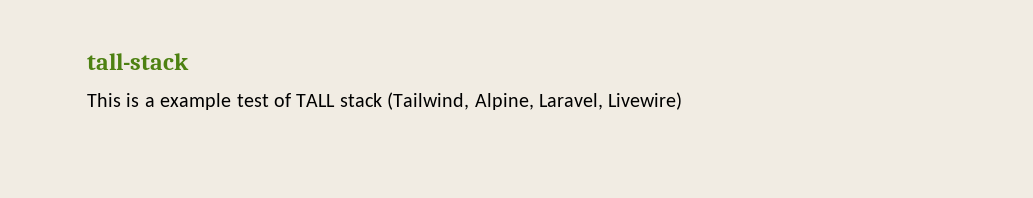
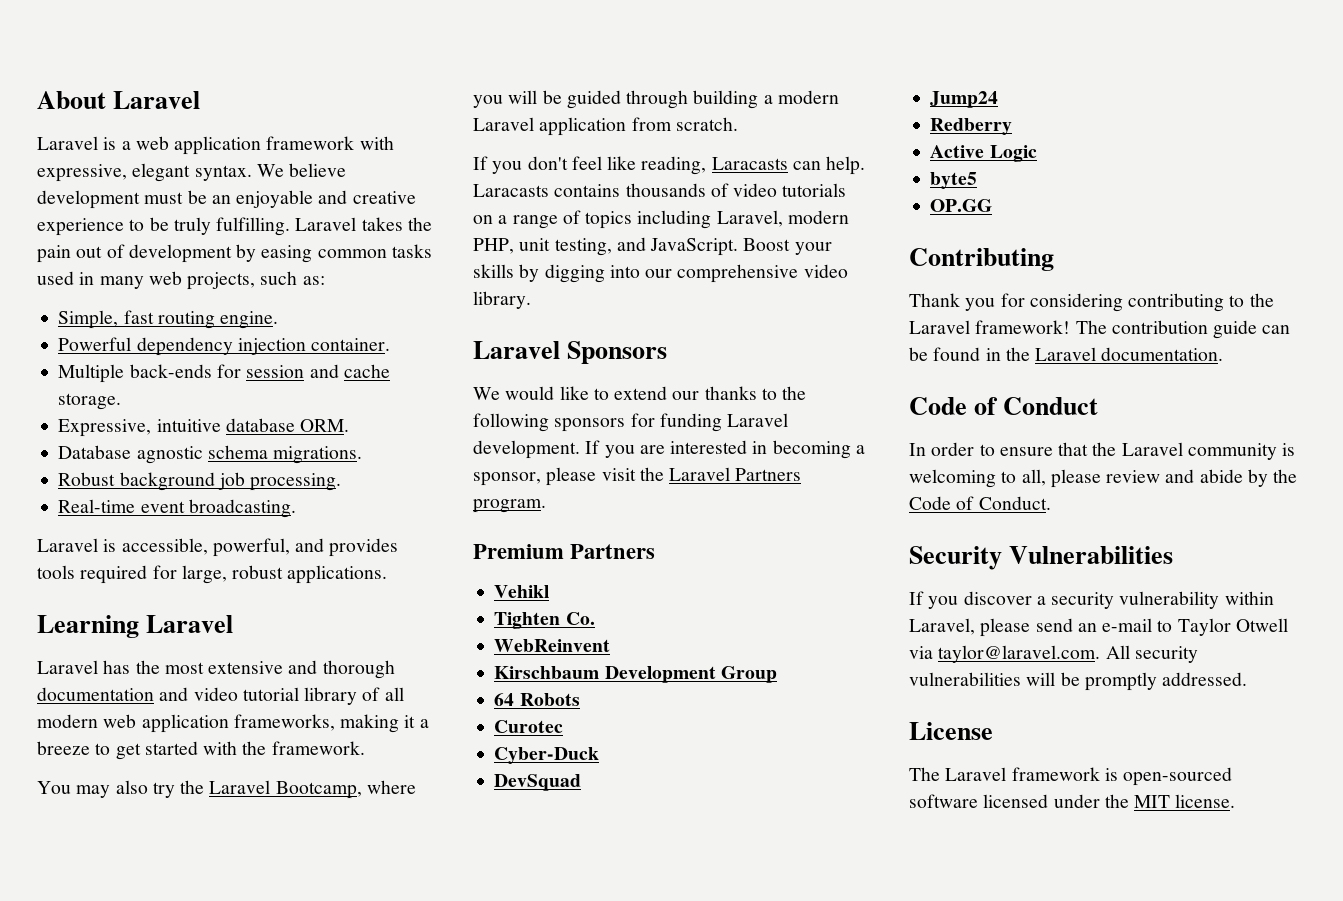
- tall-stack
- This is a example test of TALL stack (Tailwind, Alpine, Laravel, Livewire)
+ About Laravel
+ Laravel is a web application framework with expressive, elegant syntax. We believe development must be an enjoyable and creative experience to be truly fulfilling. Laravel takes the pain out of development by easing common tasks used in many web projects, such as:
+ Simple, fast routing engine.
+ Powerful dependency injection container.
+ Multiple back-ends for session and cache storage.
+ Expressive, intuitive database ORM.
+ Database agnostic schema migrations.
+ Robust background job processing.
+ Real-time event broadcasting.
+ Laravel is accessible, powerful, and provides tools required for large, robust applications.
+ Learning Laravel
+ Laravel has the most extensive and thorough documentation and video tutorial library of all modern web application frameworks, making it a breeze to get started with the framework.
+ You may also try the Laravel Bootcamp, where you will be guided through building a modern Laravel application from scratch.
+ If you don't feel like reading, Laracasts can help. Laracasts contains thousands of video tutorials on a range of topics including Laravel, modern PHP, unit testing, and JavaScript. Boost your skills by digging into our comprehensive video library.
+ Laravel Sponsors
+ We would like to extend our thanks to the following sponsors for funding Laravel development. If you are interested in becoming a sponsor, please visit the Laravel Partners program.
+ Premium Partners
+ Vehikl
+ Tighten Co.
+ WebReinvent
+ Kirschbaum Development Group
+ 64 Robots
+ Curotec
+ Cyber-Duck
+ DevSquad
+ Jump24
+ Redberry
+ Active Logic
+ byte5
+ OP.GG
+ Contributing
+ Thank you for considering contributing to the Laravel framework! The contribution guide can be found in the Laravel documentation.
+ Code of Conduct
+ In order to ensure that the Laravel community is welcoming to all, please review and abide by the Code of Conduct.
+ Security Vulnerabilities
+ If you discover a security vulnerability within Laravel, please send an e-mail to Taylor Otwell via taylor@laravel.com. All security vulnerabilities will be promptly addressed.
+ License
+ The Laravel framework is open-sourced software licensed under the MIT license.

